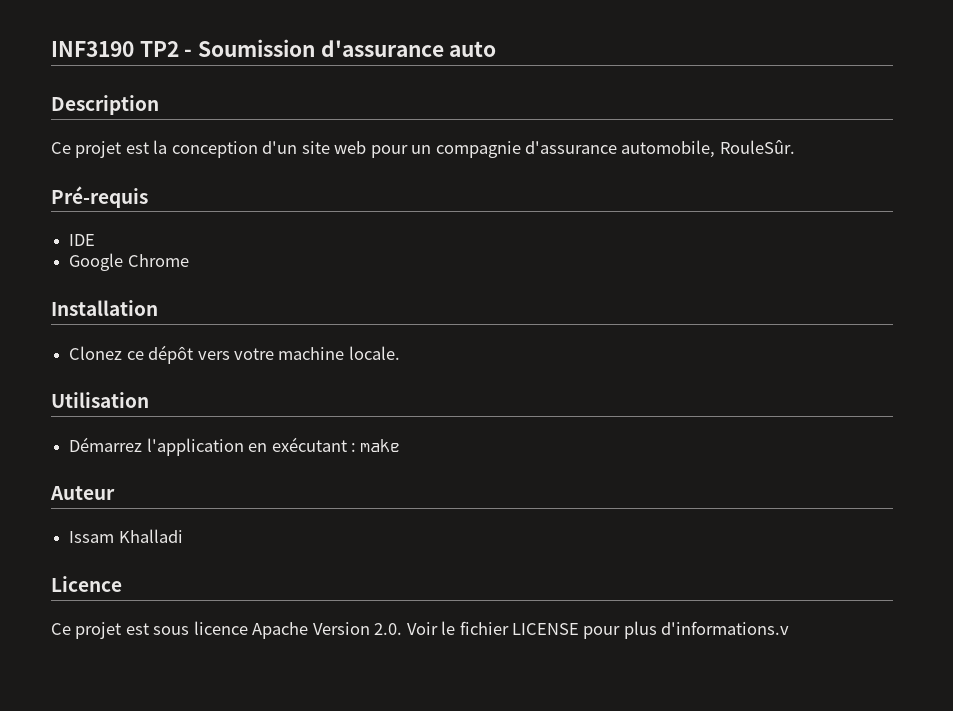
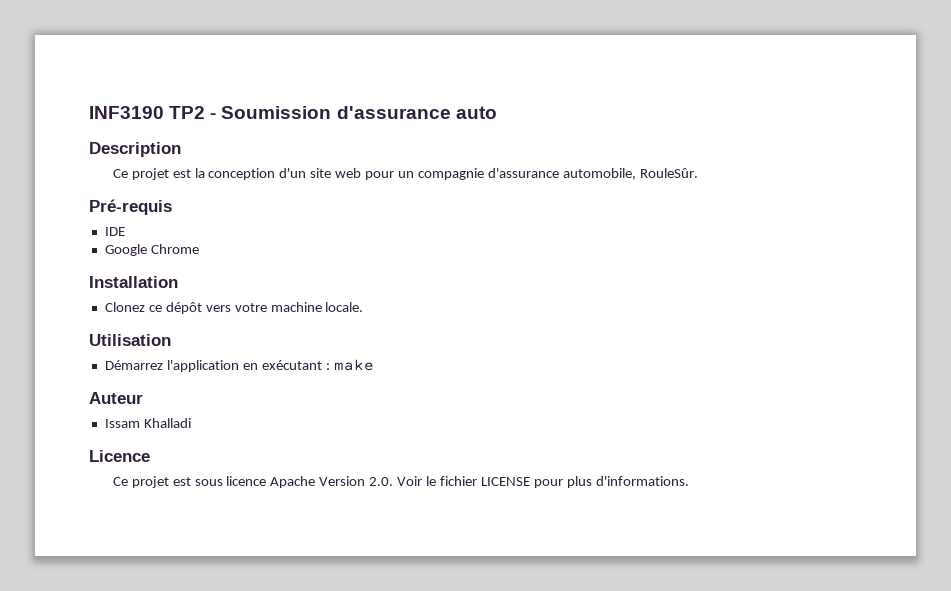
- Ce projet est sous licence Apache Version 2.0. Voir le fichier LICENSE pour plus d'informations.v
+ Ce projet est sous licence Apache Version 2.0. Voir le fichier LICENSE pour plus d'informations.

